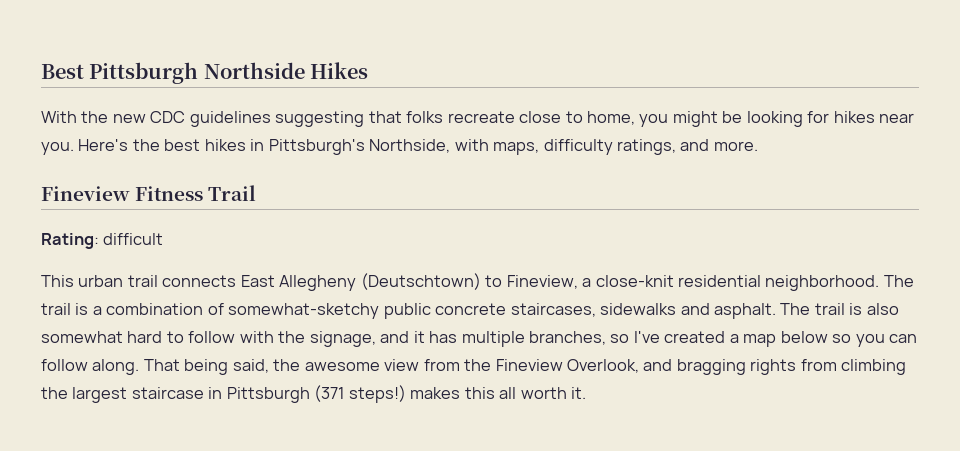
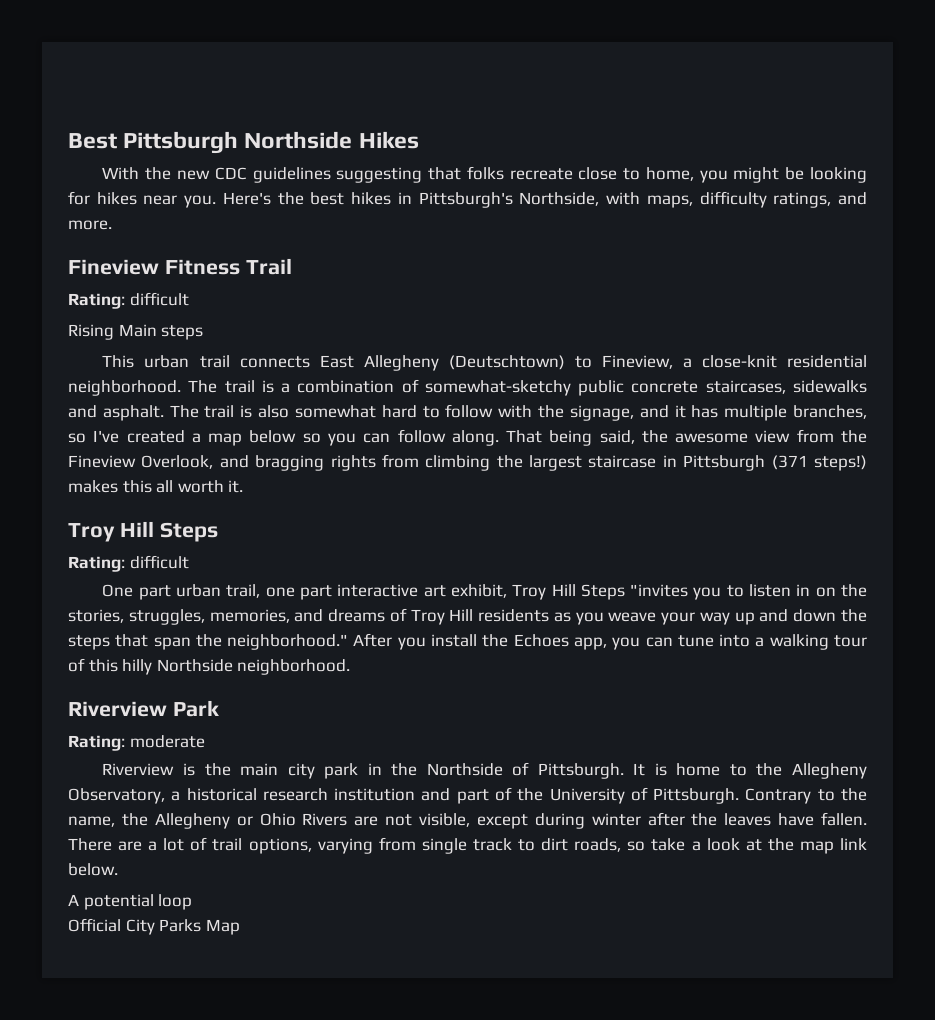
+ Rising Main steps
  That being said, the awesome view from the Fineview Overlook, and bragging rights from climbing the largest staircase in Pittsburgh (371 steps!) makes this all worth it.
+ Troy Hill Steps
+ Rating: difficult
+ One part urban trail, one part interactive art exhibit, Troy Hill Steps "invites you to listen in on the stories, struggles, memories, and dreams of Troy Hill residents as you weave your way up and down the steps that span the neighborhood." After you install the Echoes app, you can tune into a walking tour of this hilly Northside neighborhood.
+ Riverview Park
+ Rating: moderate
+ Riverview is the main city park in the Northside of Pittsburgh. It is home to the Allegheny Observatory, a historical research institution and part of the University of Pittsburgh. Contrary to the name, the Allegheny or Ohio Rivers are not visible, except during winter after the leaves have fallen. There are a lot of trail options, varying from single track to dirt roads, so take a look at the map link below.
+ A potential loop
+ Official City Parks Map

